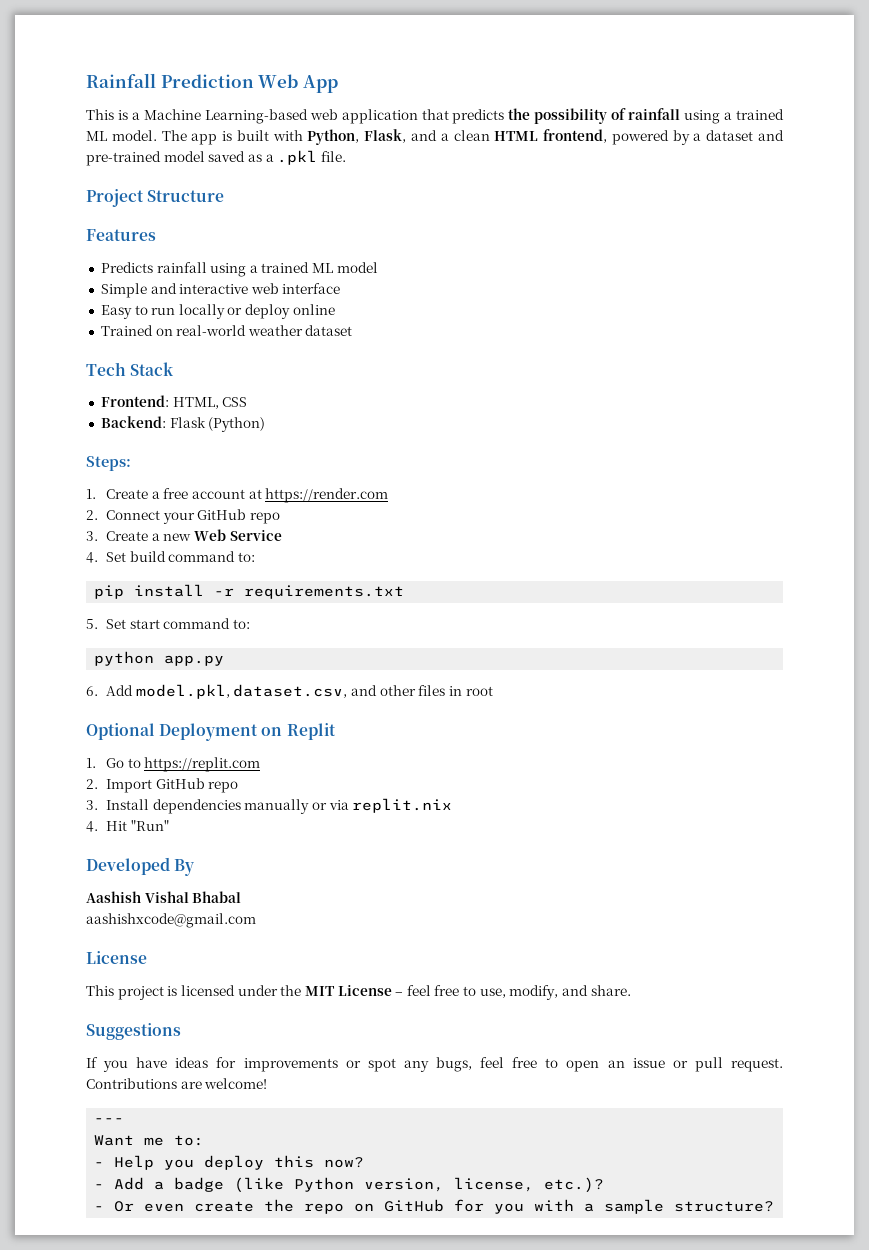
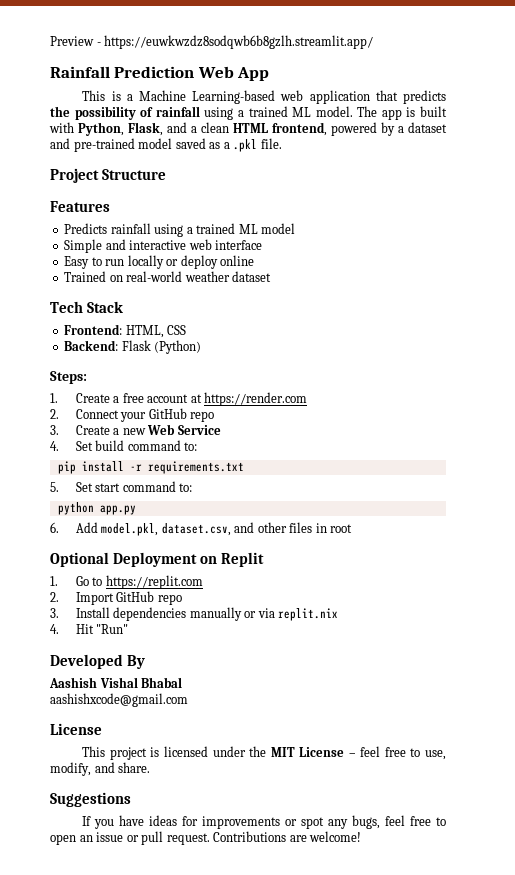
+ Preview - https://euwkwzdz8sodqwb6b8gzlh.streamlit.app/
- ---
- Want me to:
- - Help you deploy this now?
- - Add a badge (like Python version, license, etc.)?
- - Or even create the repo on GitHub for you with a sample structure?

